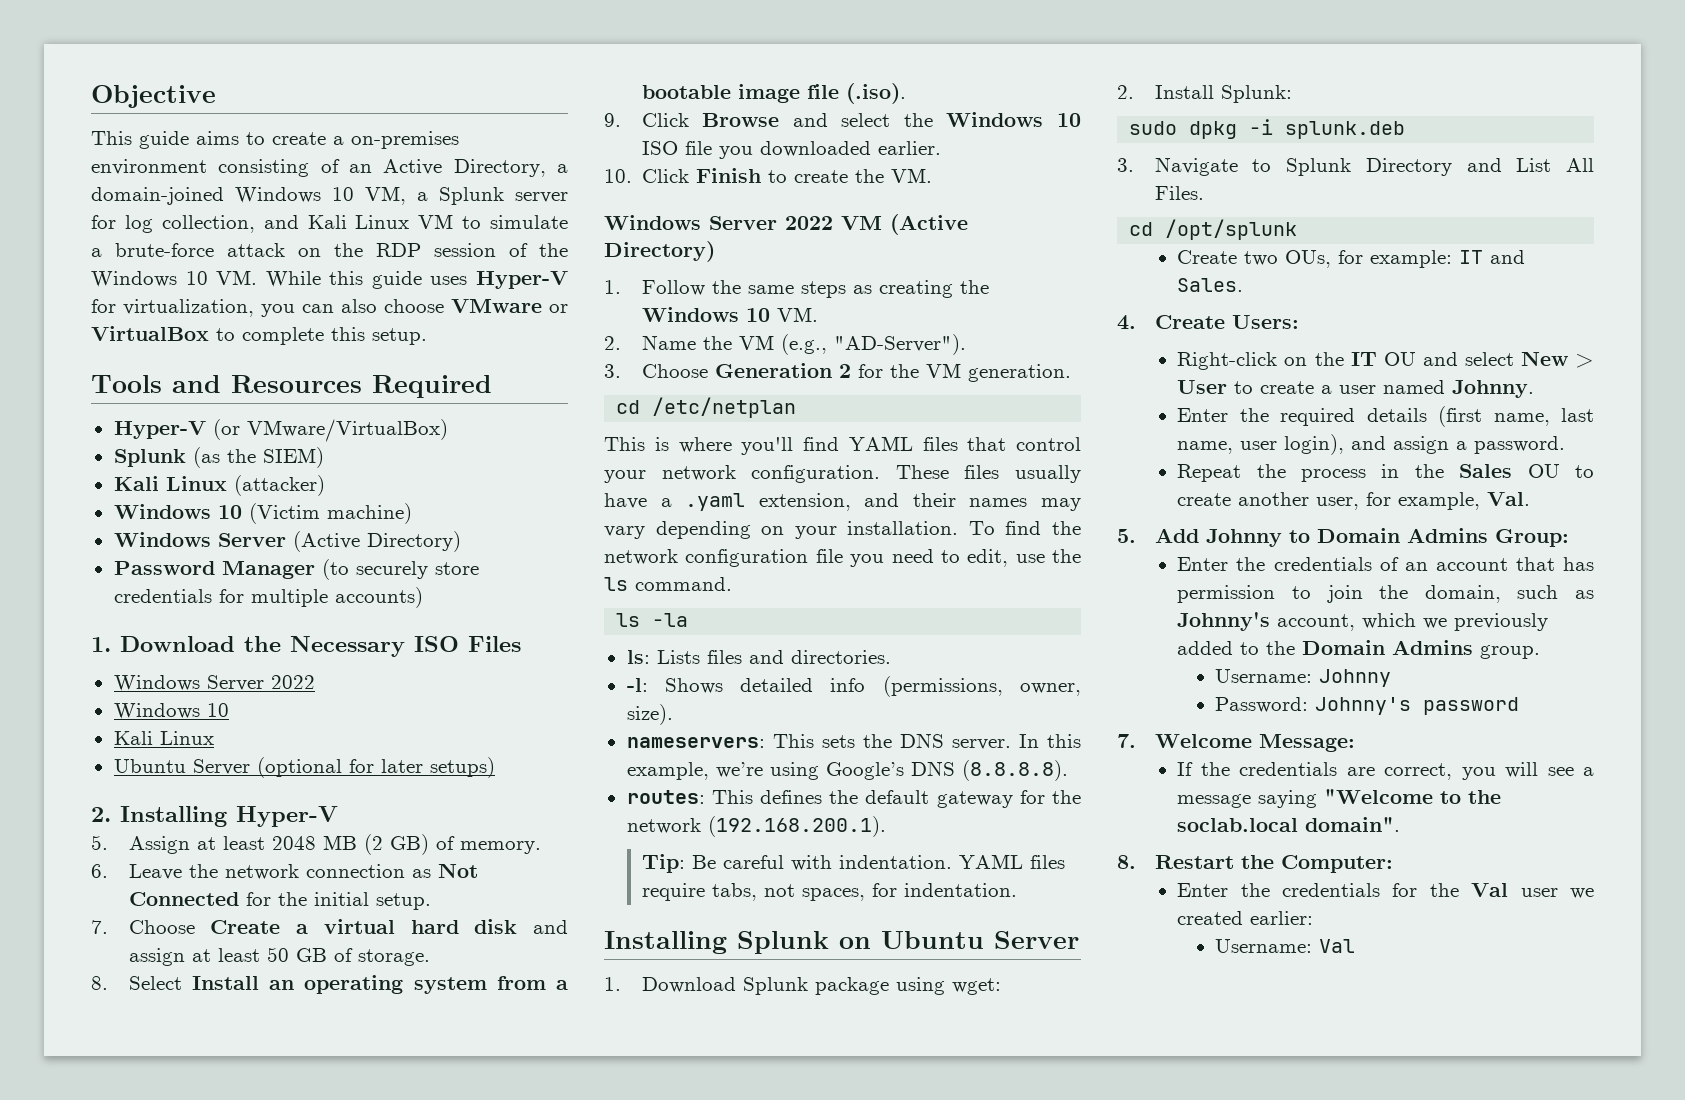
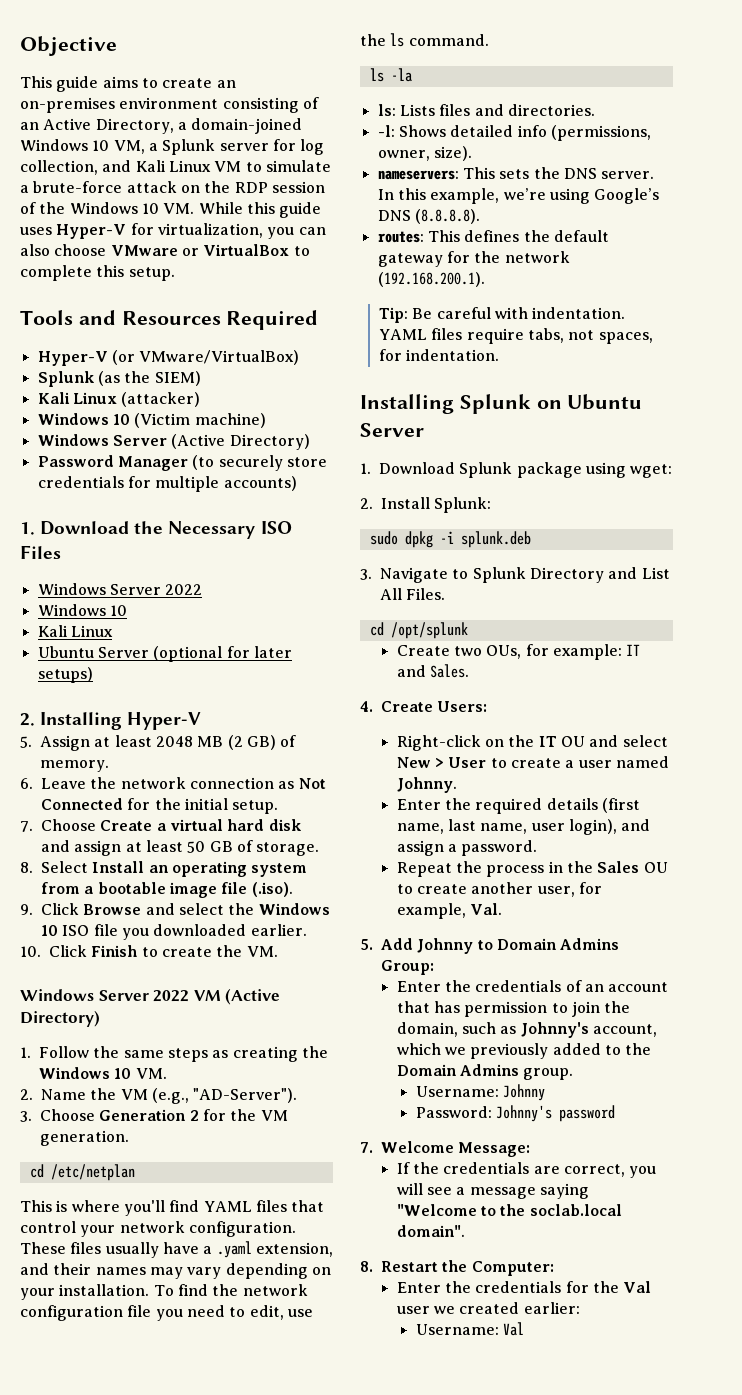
- This guide aims to create a on-premises environment consisting of an Active Directory, a domain-joined Windows 10 VM, a Splunk server for log collection, and Kali Linux VM to simulate a brute-force attack on the RDP session of the Windows 10 VM. While this guide uses Hyper-V for virtualization, you can also choose VMware or VirtualBox to complete this setup.
+ This guide aims to create an on-premises environment consisting of an Active Directory, a domain-joined Windows 10 VM, a Splunk server for log collection, and Kali Linux VM to simulate a brute-force attack on the RDP session of the Windows 10 VM. While this guide uses Hyper-V for virtualization, you can also choose VMware or VirtualBox to complete this setup.

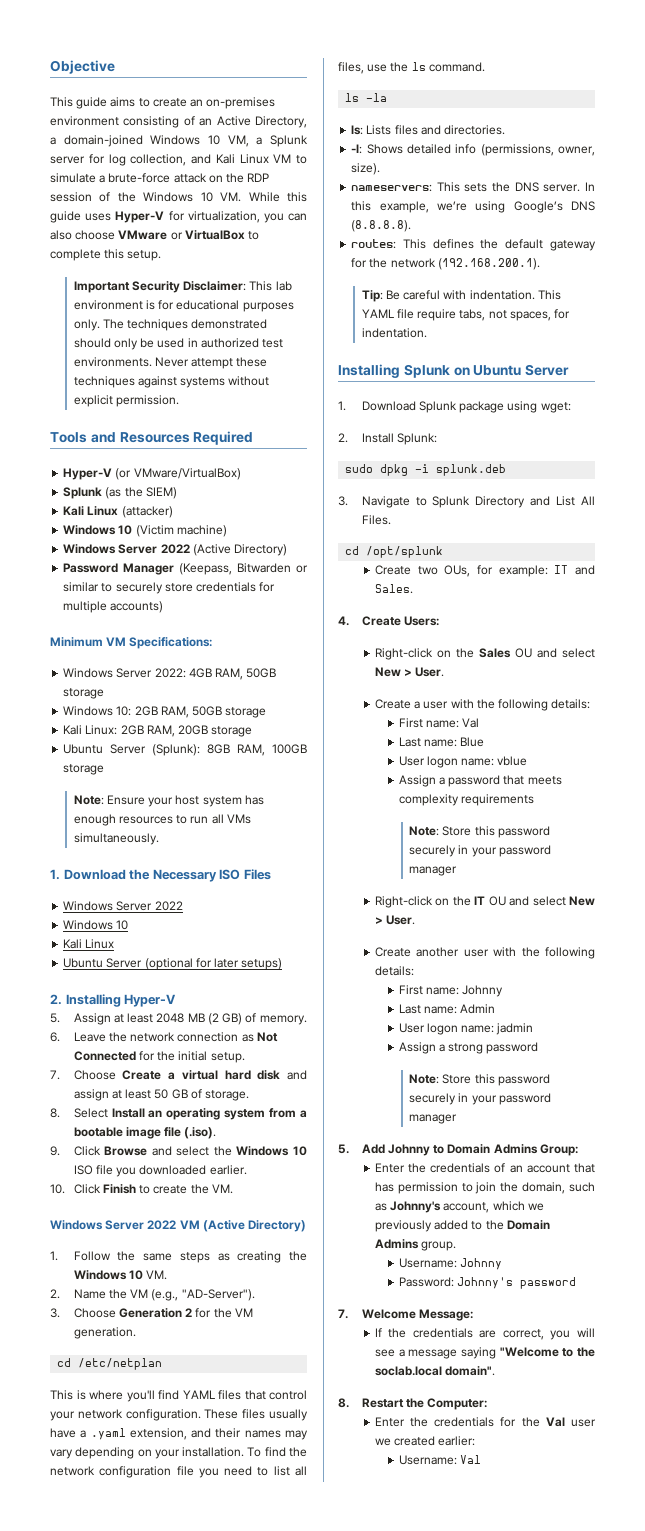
+ Important Security Disclaimer: This lab environment is for educational purposes only. The techniques demonstrated should only be used in authorized test environments. Never attempt these techniques against systems without explicit permission.
- Windows Server (Active Directory)
+ Windows Server 2022 (Active Directory)
- Password Manager (to securely store credentials for multiple accounts)
+ Password Manager (Keepass, Bitwarden or similar to securely store credentials for multiple accounts)
+ Minimum VM Specifications:
+ Windows Server 2022: 4GB RAM, 50GB storage
+ Windows 10: 2GB RAM, 50GB storage
+ Kali Linux: 2GB RAM, 20GB storage
+ Ubuntu Server (Splunk): 8GB RAM, 100GB storage
+ Note: Ensure your host system has enough resources to run all VMs simultaneously.
- To find the network configuration file you need to edit, use the ls command.
+ To find the network configuration file you need to list all files, use the ls command.
- YAML files require tabs, not spaces, for indentation.
+ This YAML file require tabs, not spaces, for indentation.
+ Right-click on the Sales OU and select New > User.
+ Create a user with the following details:
+ First name: Val
+ Last name: Blue
+ User logon name: vblue
+ Assign a password that meets complexity requirements
+ Note: Store this password securely in your password manager
- Right-click on the IT OU and select New > User to create a user named Johnny.
- Enter the required details (first name, last name, user login), and assign a password.
- Repeat the process in the Sales OU to create another user, for example, Val.
+ Right-click on the IT OU and select New > User.
+ Create another user with the following details:
+ First name: Johnny
+ Last name: Admin
+ User logon name: jadmin
+ Assign a strong password
+ Note: Store this password securely in your password manager

